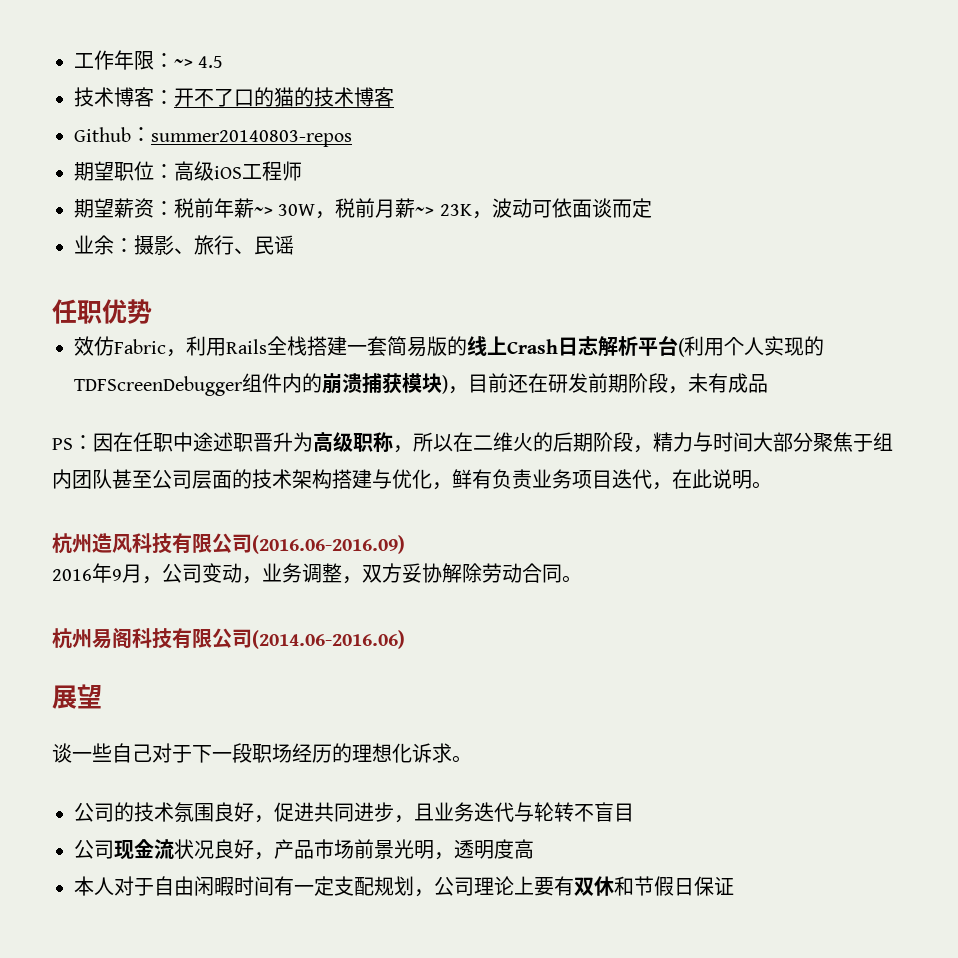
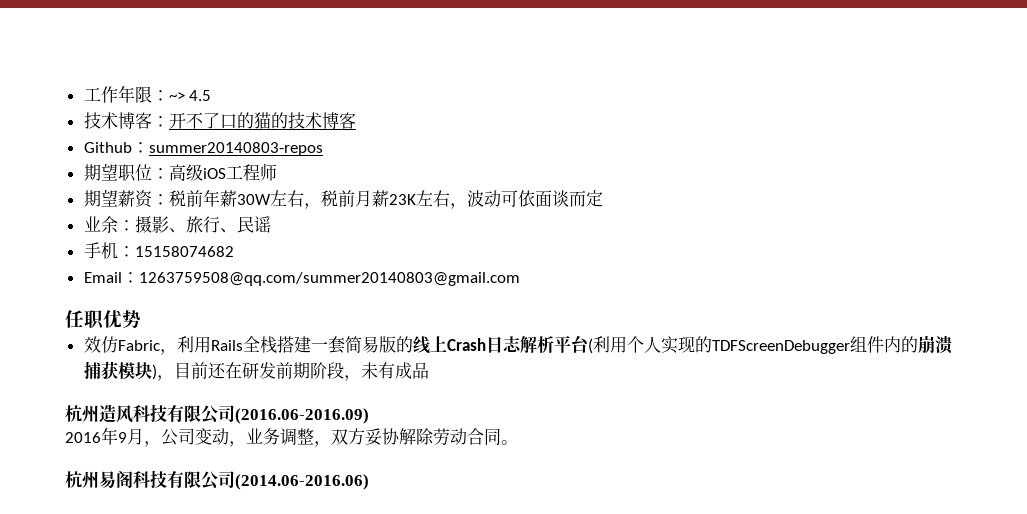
- 期望薪资：税前年薪~> 30W，税前月薪~> 23K，波动可依面谈而定
+ 期望薪资：税前年薪30W左右，税前月薪23K左右，波动可依面谈而定
+ 手机：15158074682
+ Email：1263759508@qq.com/summer20140803@gmail.com
- PS：因在任职中途述职晋升为高级职称，所以在二维火的后期阶段，精力与时间大部分聚焦于组内团队甚至公司层面的技术架构搭建与优化，鲜有负责业务项目迭代，在此说明。
- 展望
- 谈一些自己对于下一段职场经历的理想化诉求。
- 公司的技术氛围良好，促进共同进步，且业务迭代与轮转不盲目
- 公司现金流状况良好，产品市场前景光明，透明度高
- 本人对于自由闲暇时间有一定支配规划，公司理论上要有双休和节假日保证

